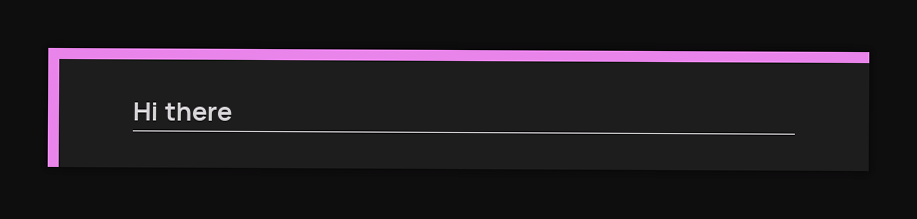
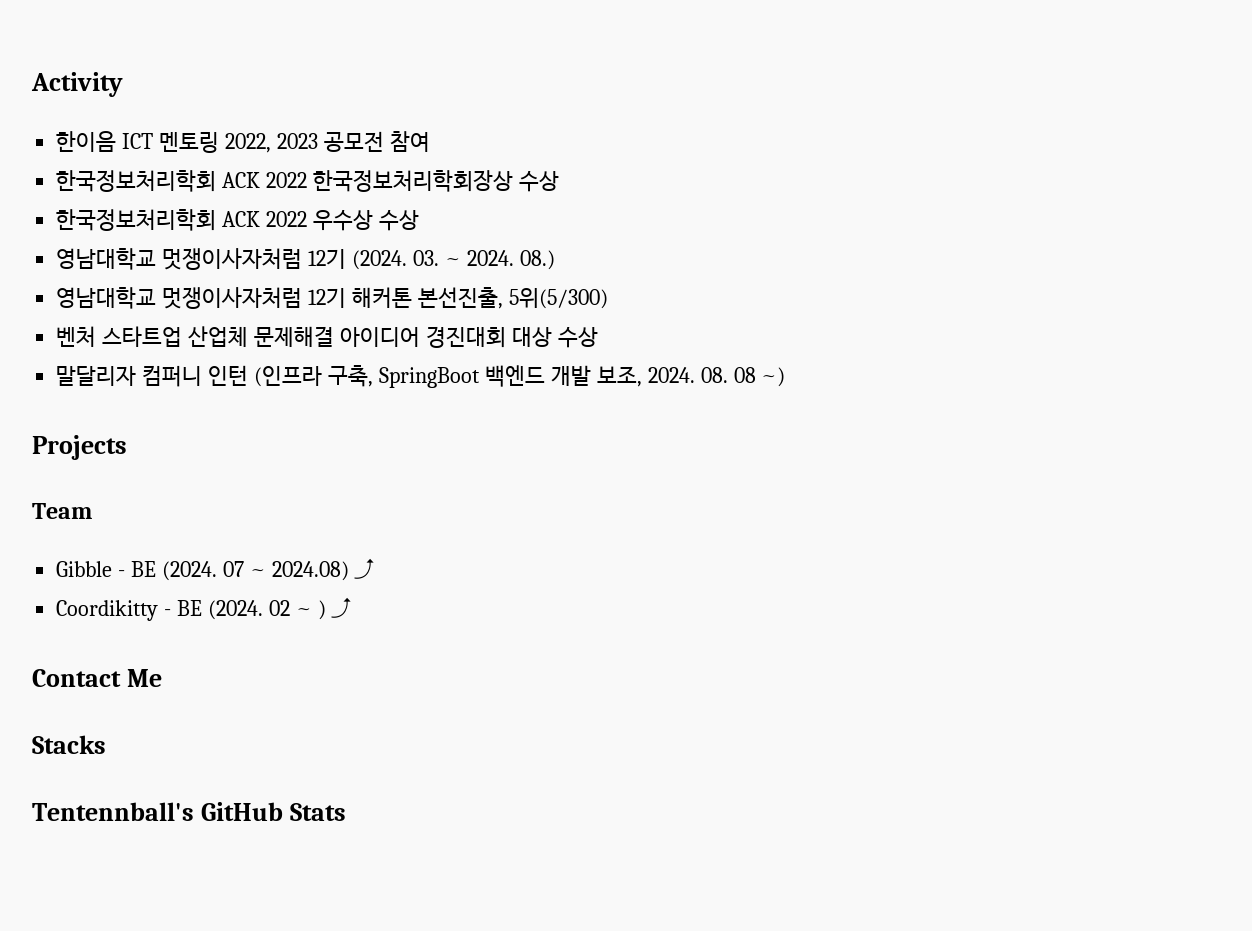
- Hi there
+ Activity
+ 한이음 ICT 멘토링 2022, 2023 공모전 참여
+ 한국정보처리학회 ACK 2022 한국정보처리학회장상 수상
+ 한국정보처리학회 ACK 2022 우수상 수상
+ 영남대학교 멋쟁이사자처럼 12기 (2024. 03. ~ 2024. 08.)
+ 영남대학교 멋쟁이사자처럼 12기 해커톤 본선진출, 5위(5/300)
+ 벤처 스타트업 산업체 문제해결 아이디어 경진대회 대상 수상
+ 말달리자 컴퍼니 인턴 (인프라 구축, SpringBoot 백엔드 개발 보조, 2024. 08. 08 ~)
+ Projects
+ Team
+ Gibble - BE (2024. 07 ~ 2024.08) ⤴
+ Coordikitty - BE (2024. 02 ~ ) ⤴
+ Contact Me
+ Stacks
+ Tentennball's GitHub Stats

